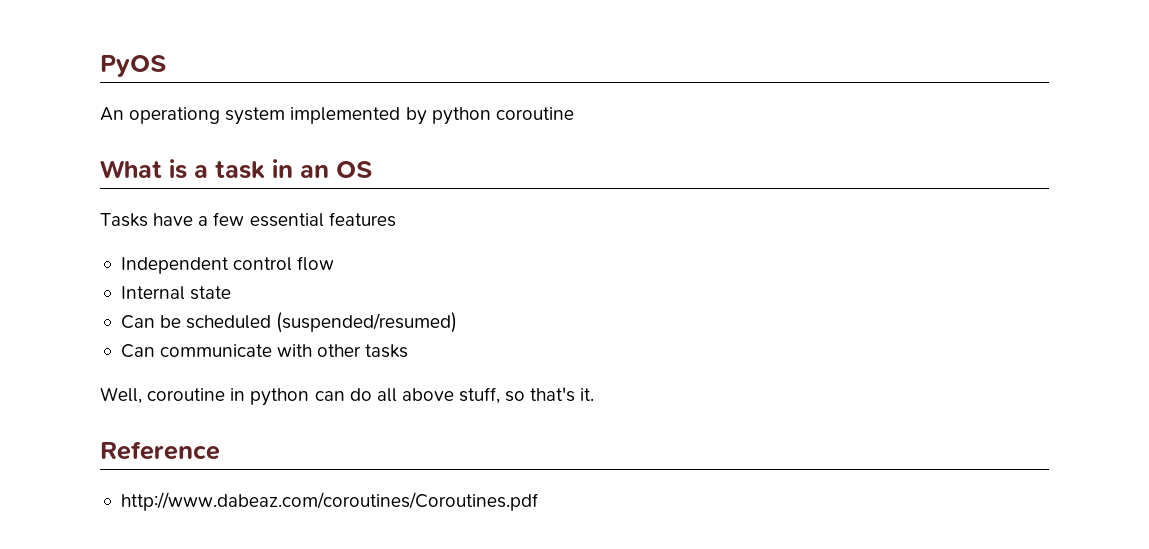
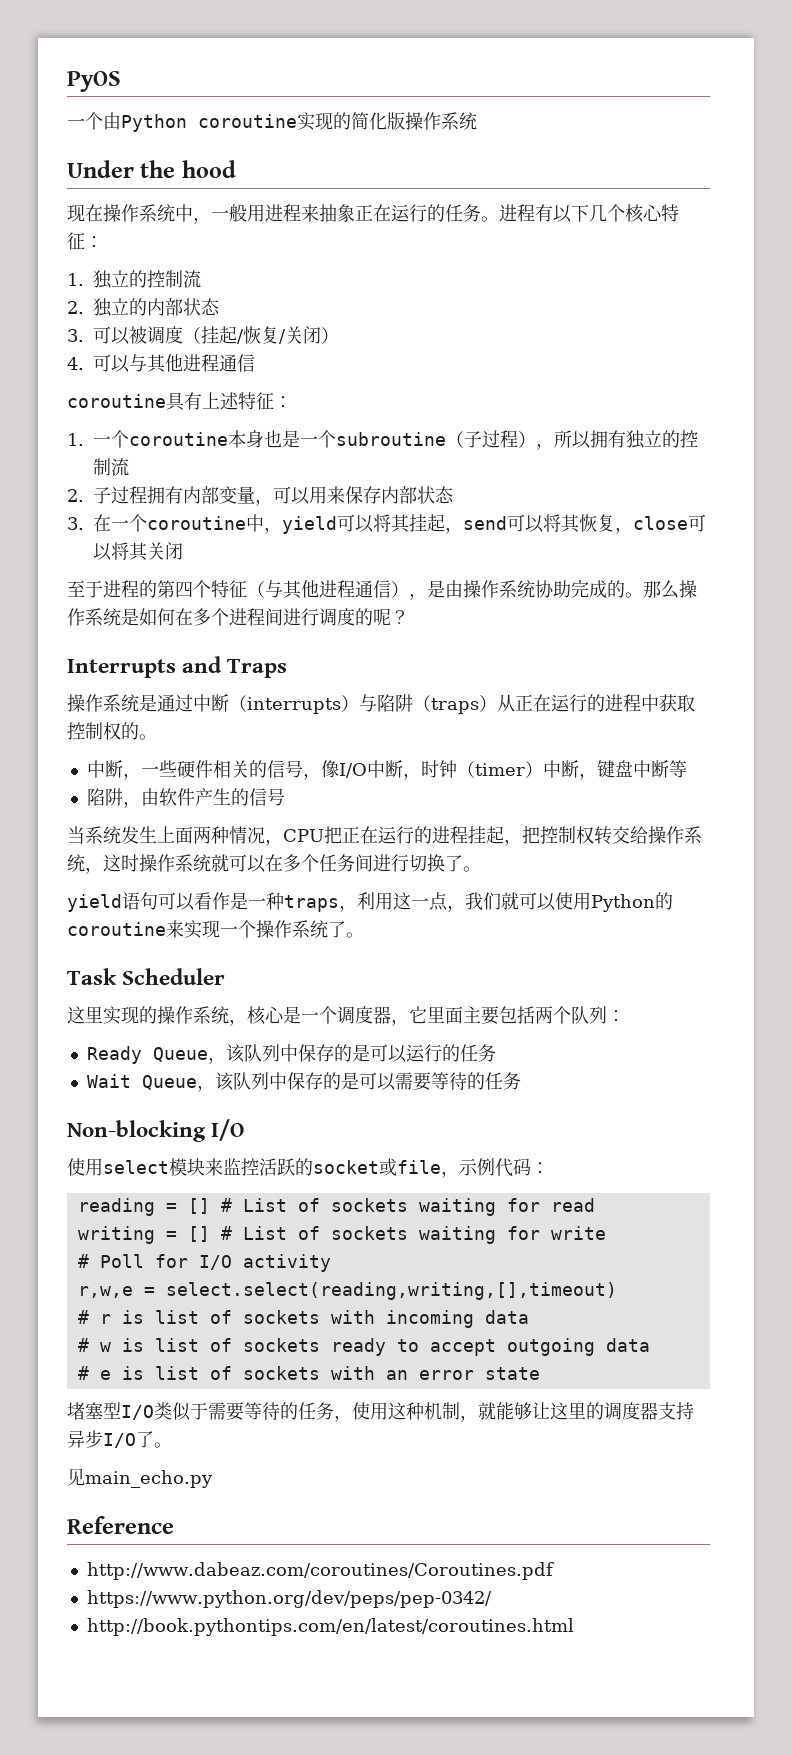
- An operationg system implemented by python coroutine
- What is a task in an OS
- Tasks have a few essential features
- Independent control flow
- Internal state
- Can be scheduled (suspended/resumed)
- Can communicate with other tasks
- Well, coroutine in python can do all above stuff, so that's it.
+ 一个由Python coroutine实现的简化版操作系统
+ Under the hood
+ 现在操作系统中，一般用进程来抽象正在运行的任务。进程有以下几个核心特征：
+ 1.独立的控制流
+ 2.独立的内部状态
+ 3.可以被调度（挂起/恢复/关闭）
+ 4.可以与其他进程通信
+ coroutine具有上述特征：
+ 1.一个coroutine本身也是一个subroutine（子过程），所以拥有独立的控制流
+ 2.子过程拥有内部变量，可以用来保存内部状态
+ 3.在一个coroutine中，yield可以将其挂起，send可以将其恢复，close可以将其关闭
+ 至于进程的第四个特征（与其他进程通信），是由操作系统协助完成的。那么操作系统是如何在多个进程间进行调度的呢？
+ Interrupts and Traps
+ 操作系统是通过中断（interrupts）与陷阱（traps）从正在运行的进程中获取控制权的。
+ 中断，一些硬件相关的信号，像I/O中断，时钟（timer）中断，键盘中断等
+ 陷阱，由软件产生的信号
+ 当系统发生上面两种情况，CPU把正在运行的进程挂起，把控制权转交给操作系统，这时操作系统就可以在多个任务间进行切换了。
+ yield语句可以看作是一种traps，利用这一点，我们就可以使用Python的coroutine来实现一个操作系统了。
+ Task Scheduler
+ 这里实现的操作系统，核心是一个调度器，它里面主要包括两个队列：
+ Ready Queue，该队列中保存的是可以运行的任务
+ Wait Queue，该队列中保存的是可以需要等待的任务
+ Non-blocking I/O
+ 使用select模块来监控活跃的socket或file，示例代码：
+ reading = [] # List of sockets waiting for read
+ writing = [] # List of sockets waiting for write
+ # Poll for I/O activity
+ r,w,e = select.select(reading,writing,[],timeout)
+ # r is list of sockets with incoming data
+ # w is list of sockets ready to accept outgoing data
+ # e is list of sockets with an error state
+ 堵塞型I/O类似于需要等待的任务，使用这种机制，就能够让这里的调度器支持异步I/O了。
+ 见main_echo.py
+ https://www.python.org/dev/peps/pep-0342/
+ http://book.pythontips.com/en/latest/coroutines.html

